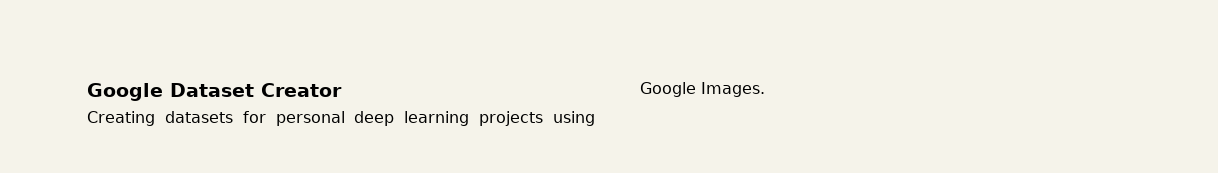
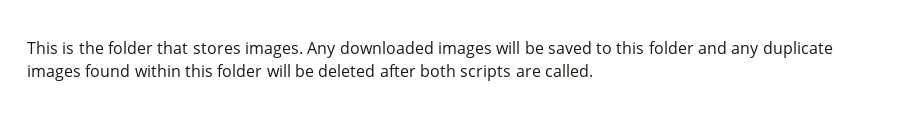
- Google Dataset Creator
- Creating datasets for personal deep learning projects using Google Images.
+ This is the folder that stores images. Any downloaded images will be saved to this folder and any duplicate images found within this folder will be deleted after both scripts are called.

